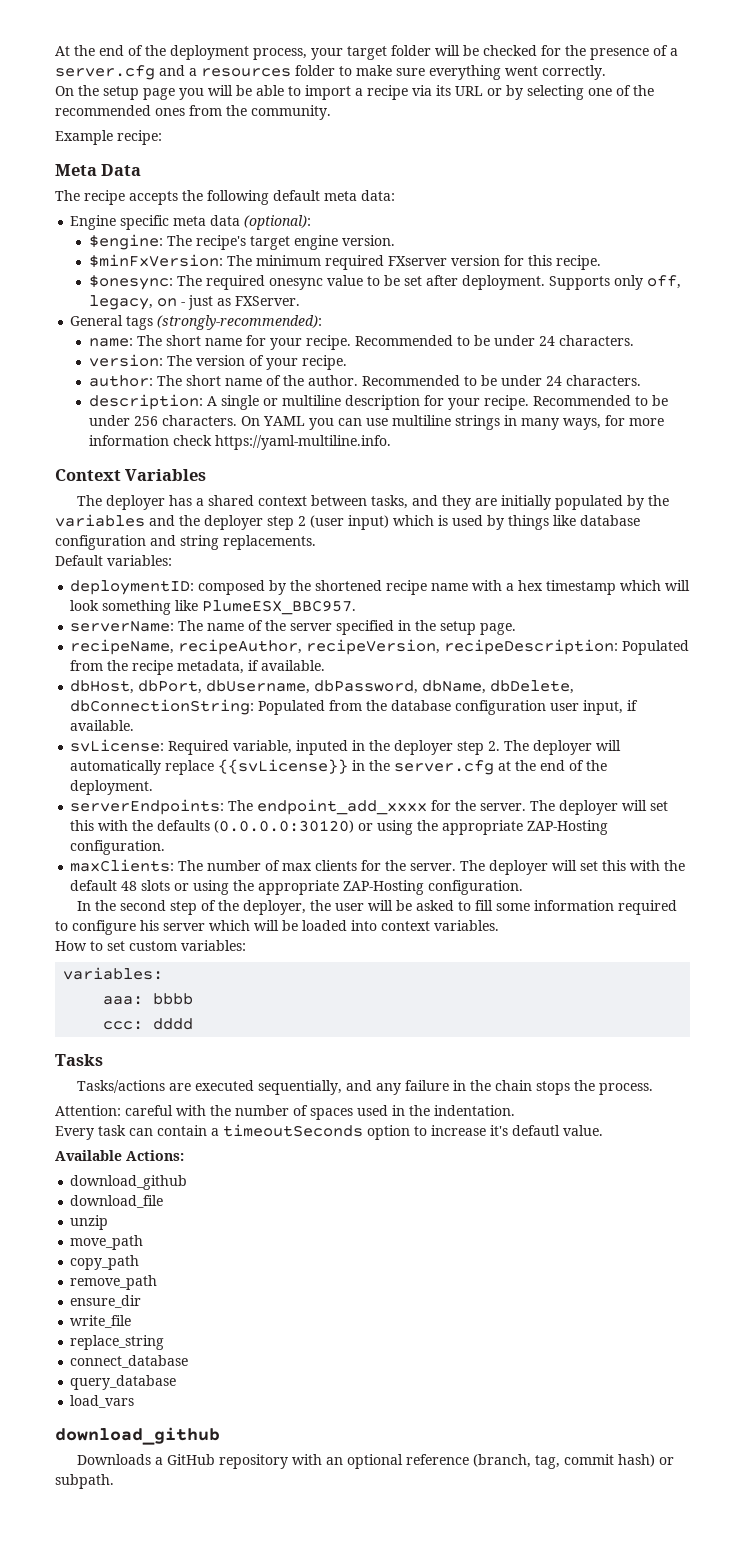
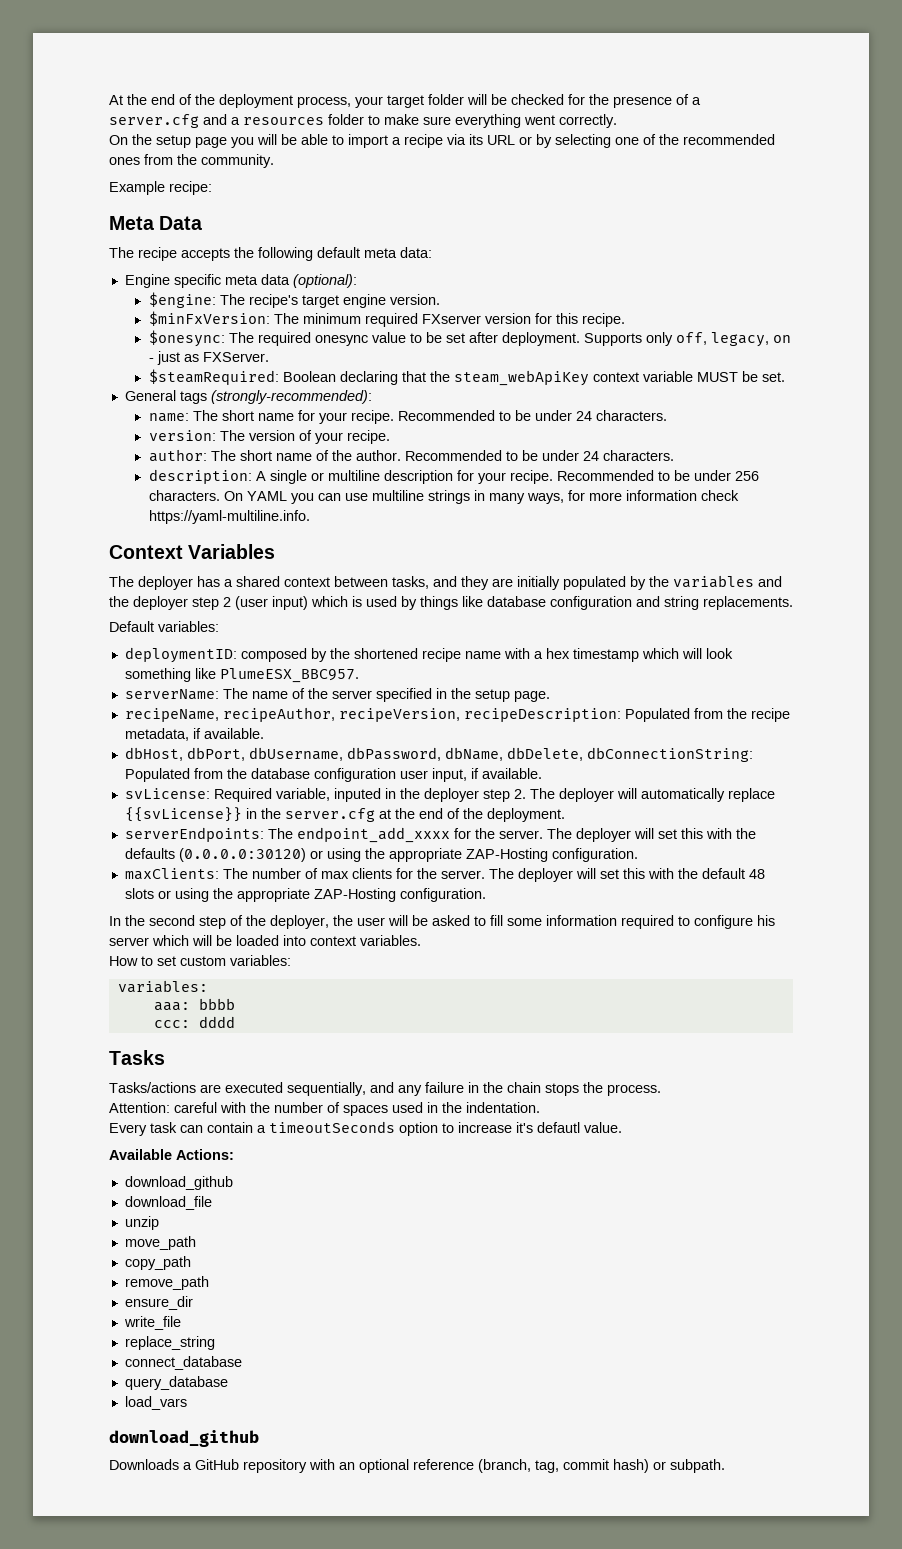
+ $steamRequired: Boolean declaring that the steam_webApiKey context variable MUST be set.

